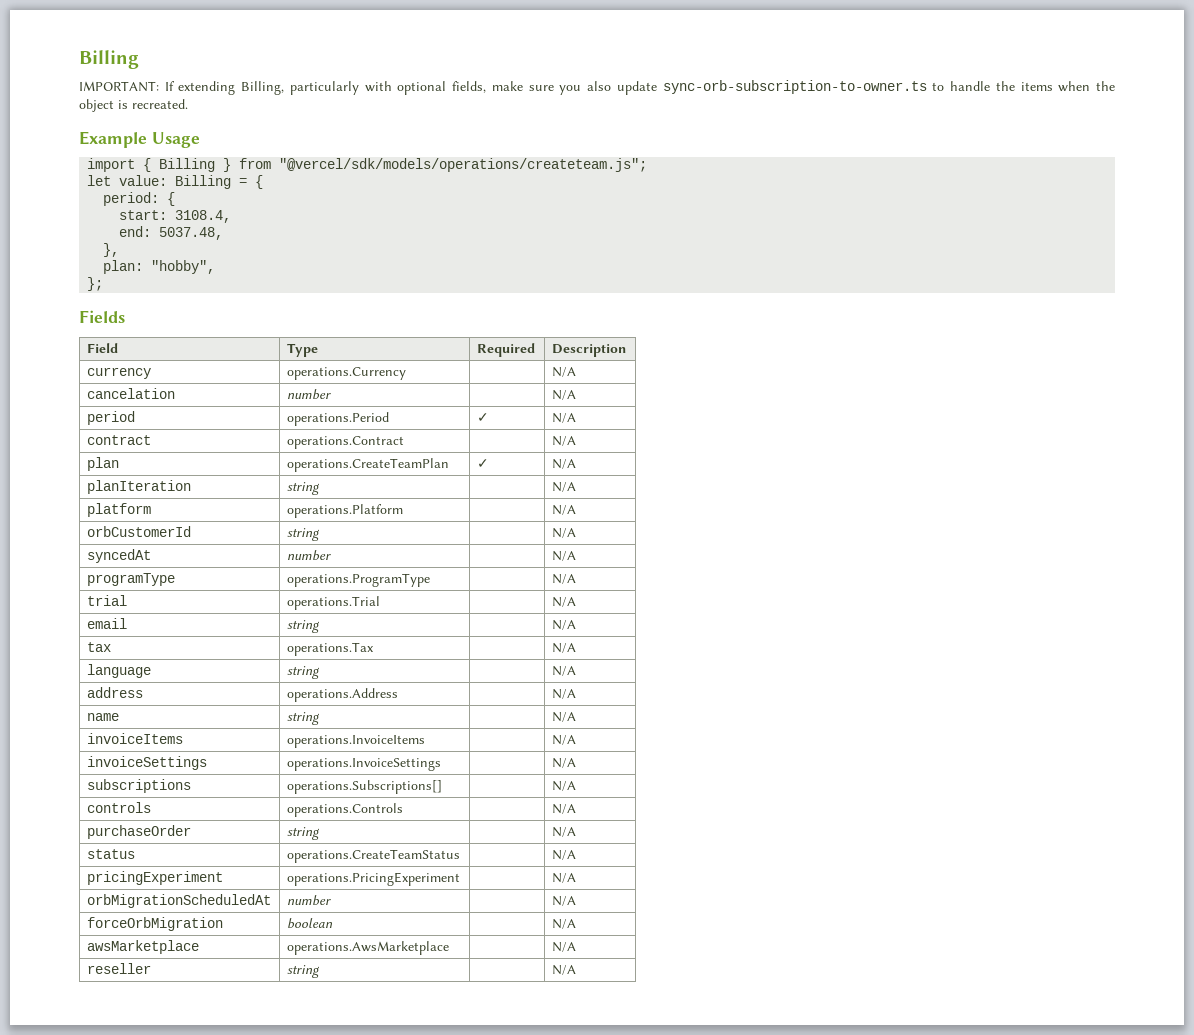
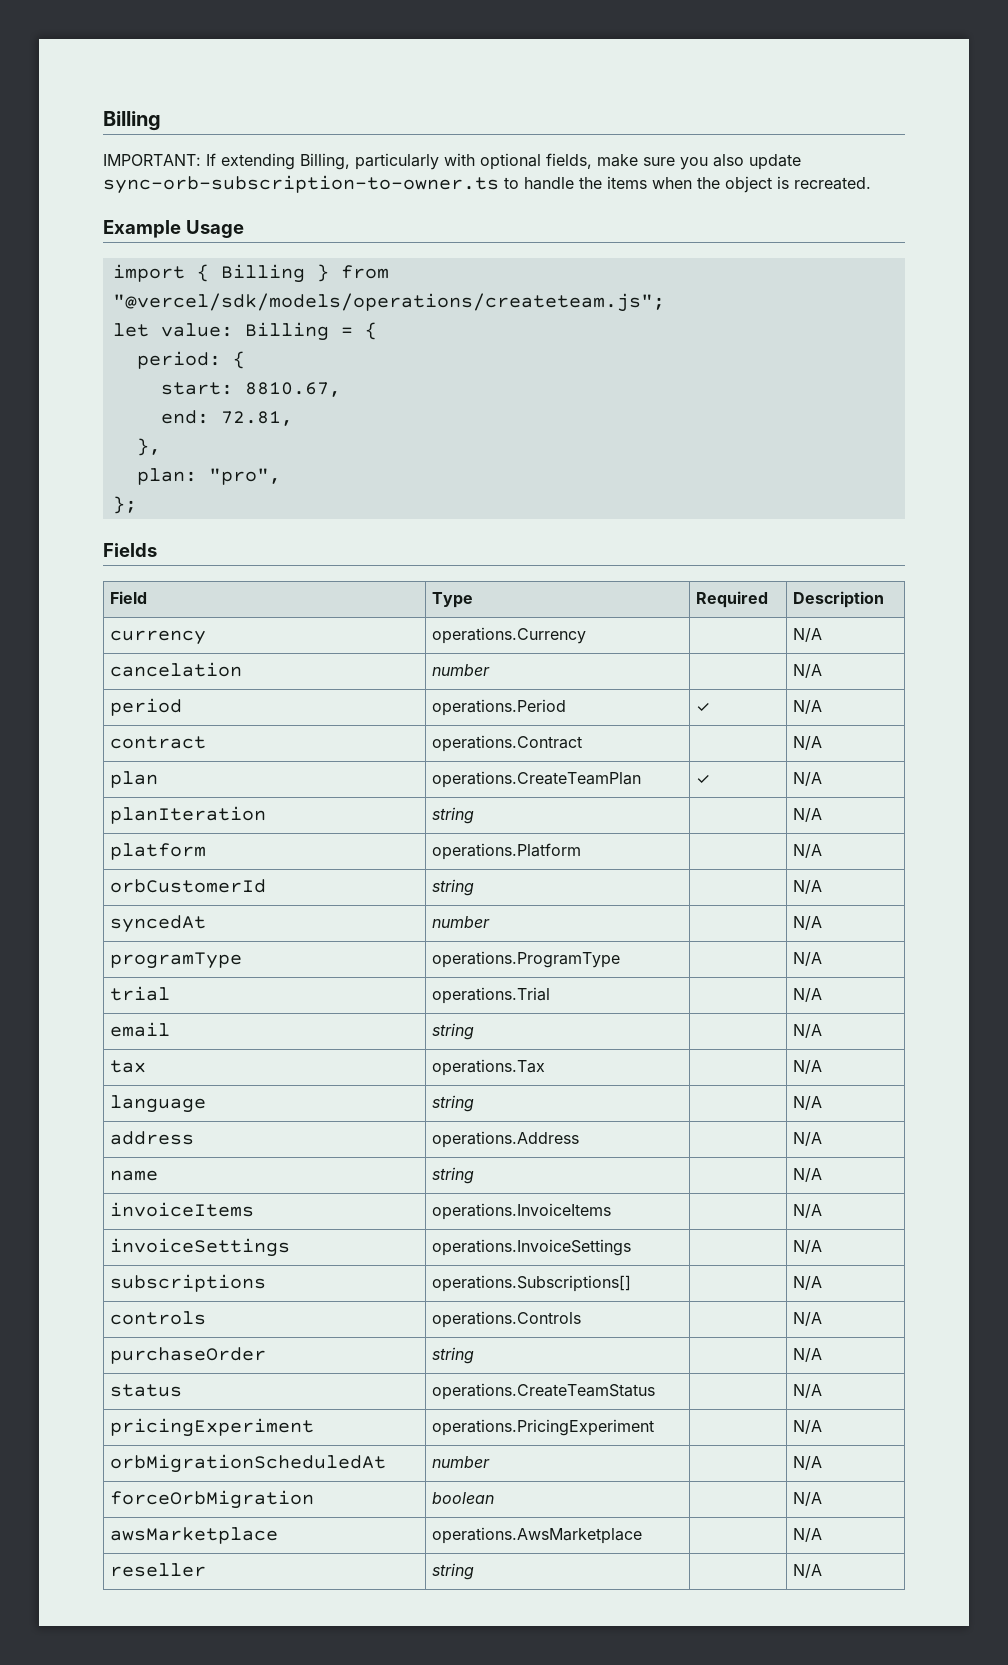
- start: 3108.4,
+ start: 8810.67,
- end: 5037.48,
+ end: 72.81,
- plan: "hobby",
+ plan: "pro",

